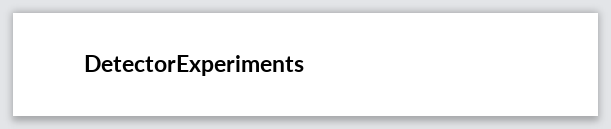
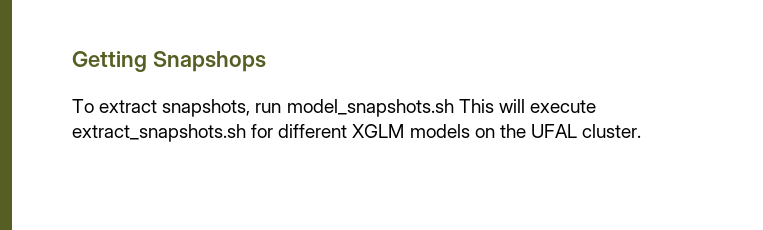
- DetectorExperiments
+ Getting Snapshops
+ To extract snapshots, run model_snapshots.sh This will execute extract_snapshots.sh for different XGLM models on the UFAL cluster.

